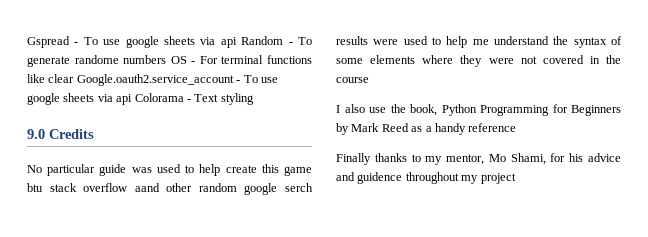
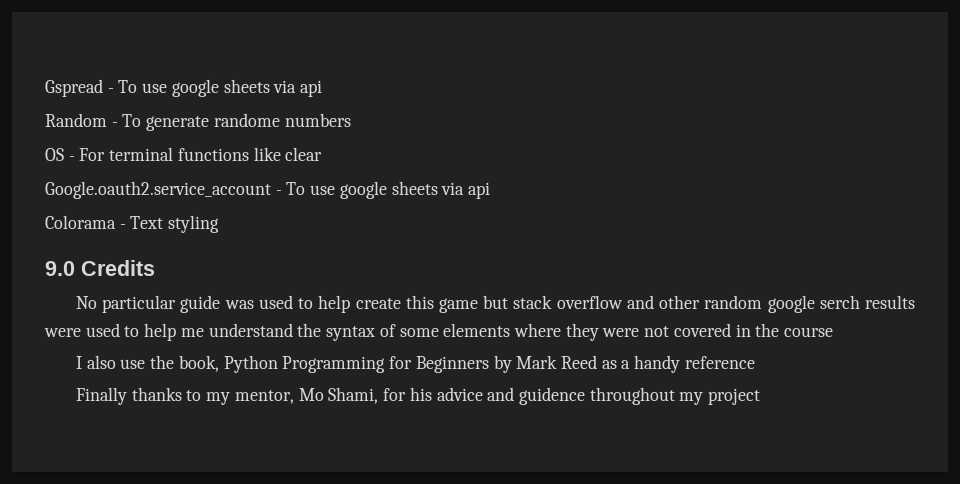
- Gspread - To use google sheets via api Random - To generate randome numbers OS - For terminal functions like clear Google.oauth2.service_account - To use google sheets via api Colorama - Text styling
+ Gspread - To use google sheets via api
+ Random - To generate randome numbers
+ OS - For terminal functions like clear
+ Google.oauth2.service_account - To use google sheets via api
+ Colorama - Text styling
- No particular guide was used to help create this game btu stack overflow aand other random google serch results were used to help me understand the syntax of some elements where they were not covered in the course
+ No particular guide was used to help create this game but stack overflow and other random google serch results were used to help me understand the syntax of some elements where they were not covered in the course

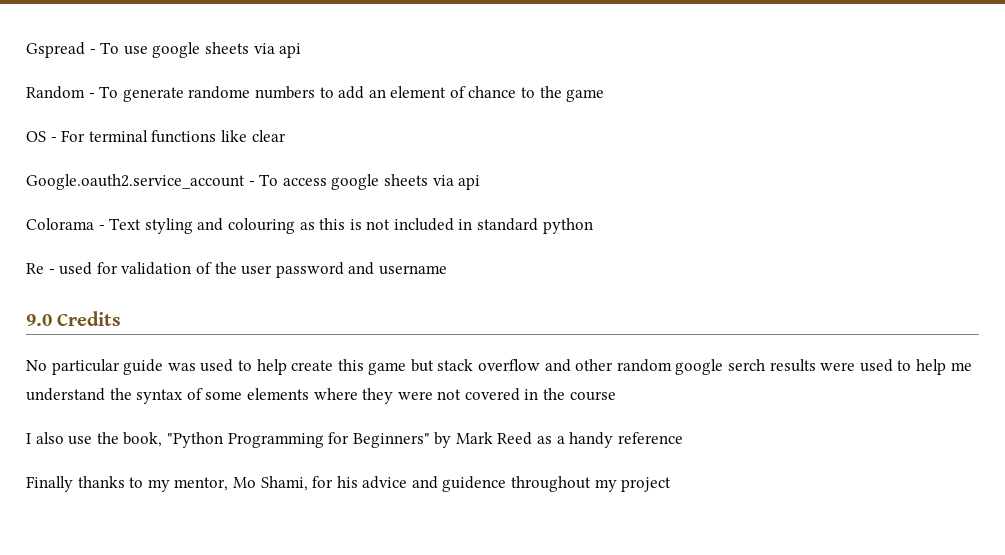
- Random - To generate randome numbers
+ Random - To generate randome numbers to add an element of chance to the game
- Google.oauth2.service_account - To use google sheets via api
+ Google.oauth2.service_account - To access google sheets via api
- Colorama - Text styling
+ Colorama - Text styling and colouring as this is not included in standard python
+ Re - used for validation of the user password and username
- I also use the book, Python Programming for Beginners by Mark Reed as a handy reference
+ I also use the book, "Python Programming for Beginners" by Mark Reed as a handy reference

